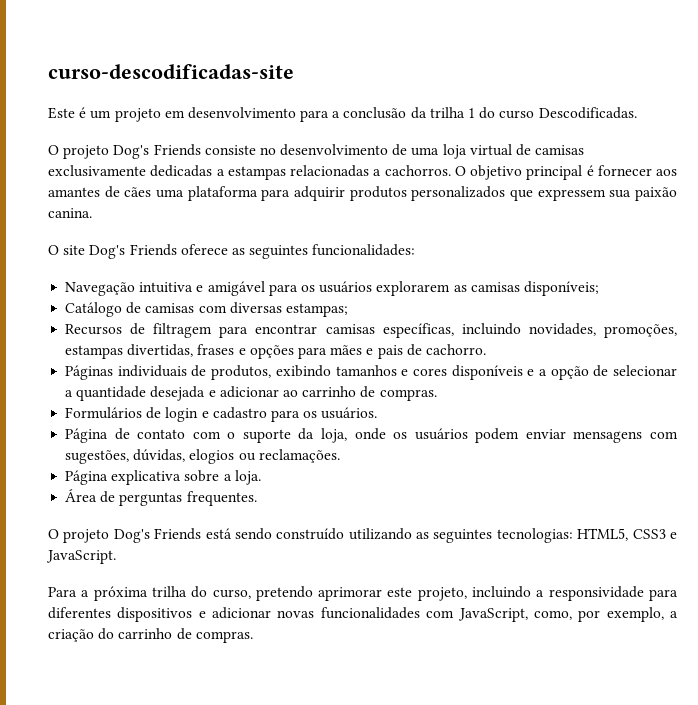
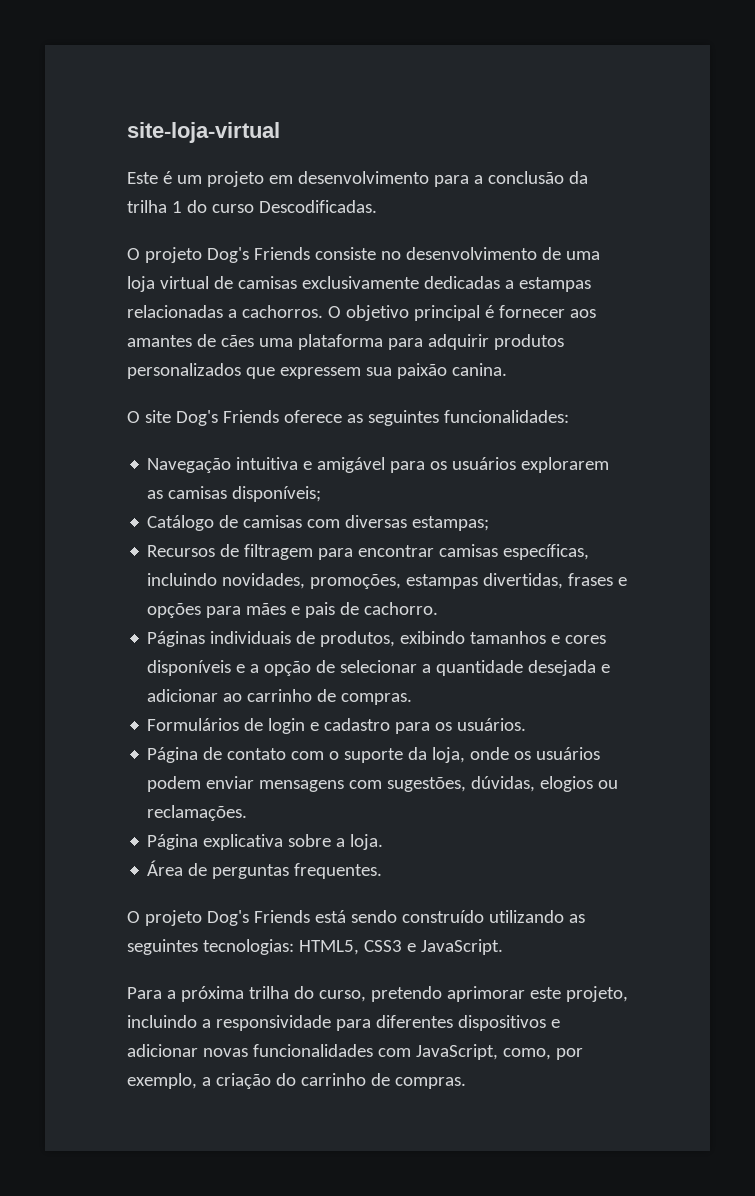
- curso-descodificadas-site
+ site-loja-virtual

